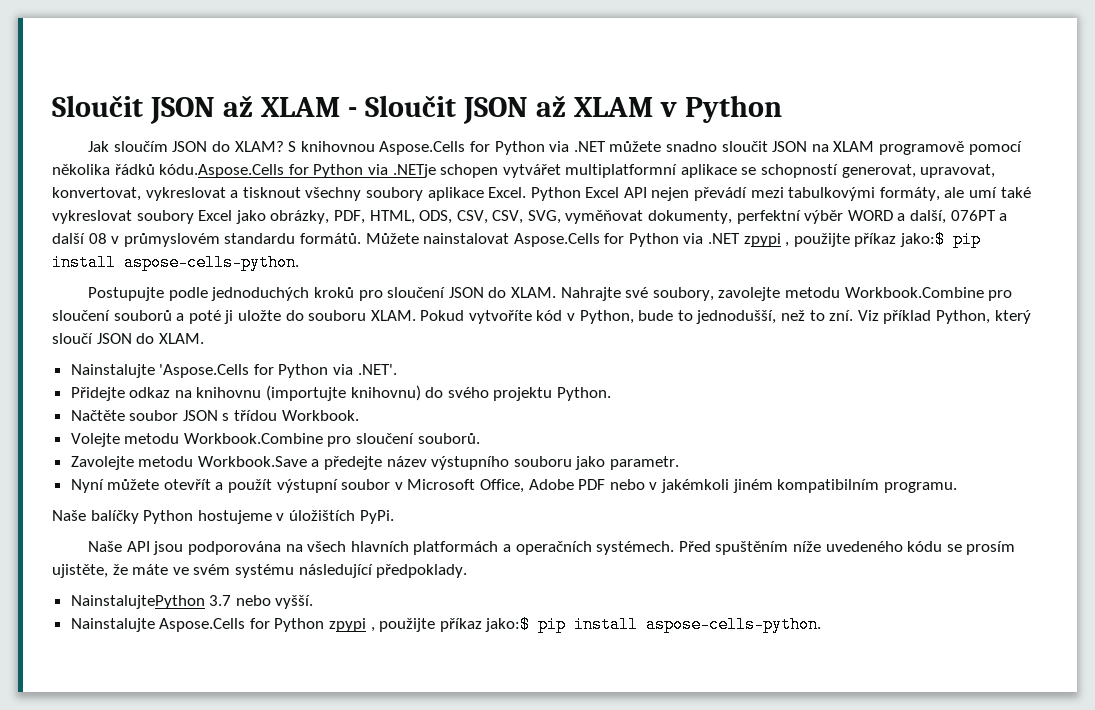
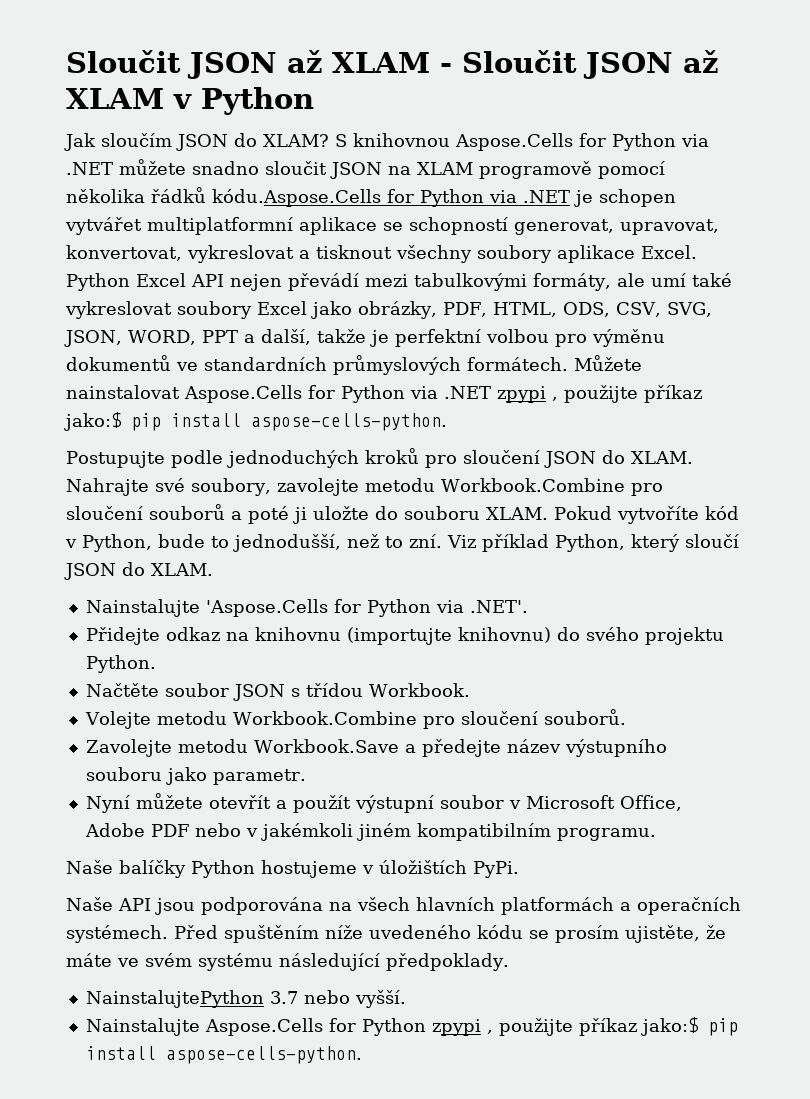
- S knihovnou Aspose.Cells for Python via .NET můžete snadno sloučit JSON na XLAM programově pomocí několika řádků kódu.Aspose.Cells for Python via .NETje schopen vytvářet multiplatformní aplikace se schopností generovat, upravovat, konvertovat, vykreslovat a tisknout všechny soubory aplikace Excel.
+ S knihovnou Aspose.Cells for Python via .NET můžete snadno sloučit JSON na XLAM programově pomocí několika řádků kódu.Aspose.Cells for Python via .NET je schopen vytvářet multiplatformní aplikace se schopností generovat, upravovat, konvertovat, vykreslovat a tisknout všechny soubory aplikace Excel.
- Python Excel API nejen převádí mezi tabulkovými formáty, ale umí také vykreslovat soubory Excel jako obrázky, PDF, HTML, ODS, CSV, CSV, SVG, vyměňovat dokumenty, perfektní výběr WORD a další, 076PT a další 08 v průmyslovém standardu formátů.
+ Python Excel API nejen převádí mezi tabulkovými formáty, ale umí také vykreslovat soubory Excel jako obrázky, PDF, HTML, ODS, CSV, SVG, JSON, WORD, PPT a další, takže je perfektní volbou pro výměnu dokumentů ve standardních průmyslových formátech.

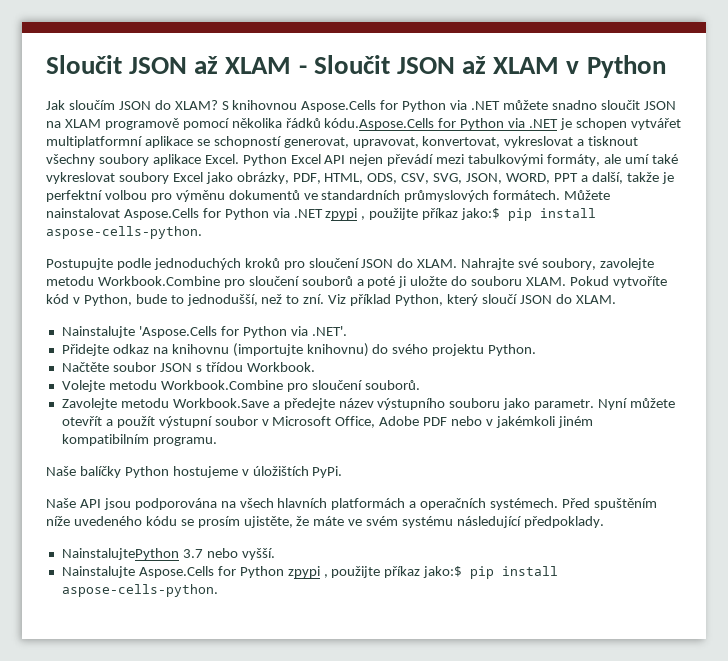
- Zavolejte metodu Workbook.Save a předejte název výstupního souboru jako parametr.
- Nyní můžete otevřít a použít výstupní soubor v Microsoft Office, Adobe PDF nebo v jakémkoli jiném kompatibilním programu.
+ Zavolejte metodu Workbook.Save a předejte název výstupního souboru jako parametr. Nyní můžete otevřít a použít výstupní soubor v Microsoft Office, Adobe PDF nebo v jakémkoli jiném kompatibilním programu.

